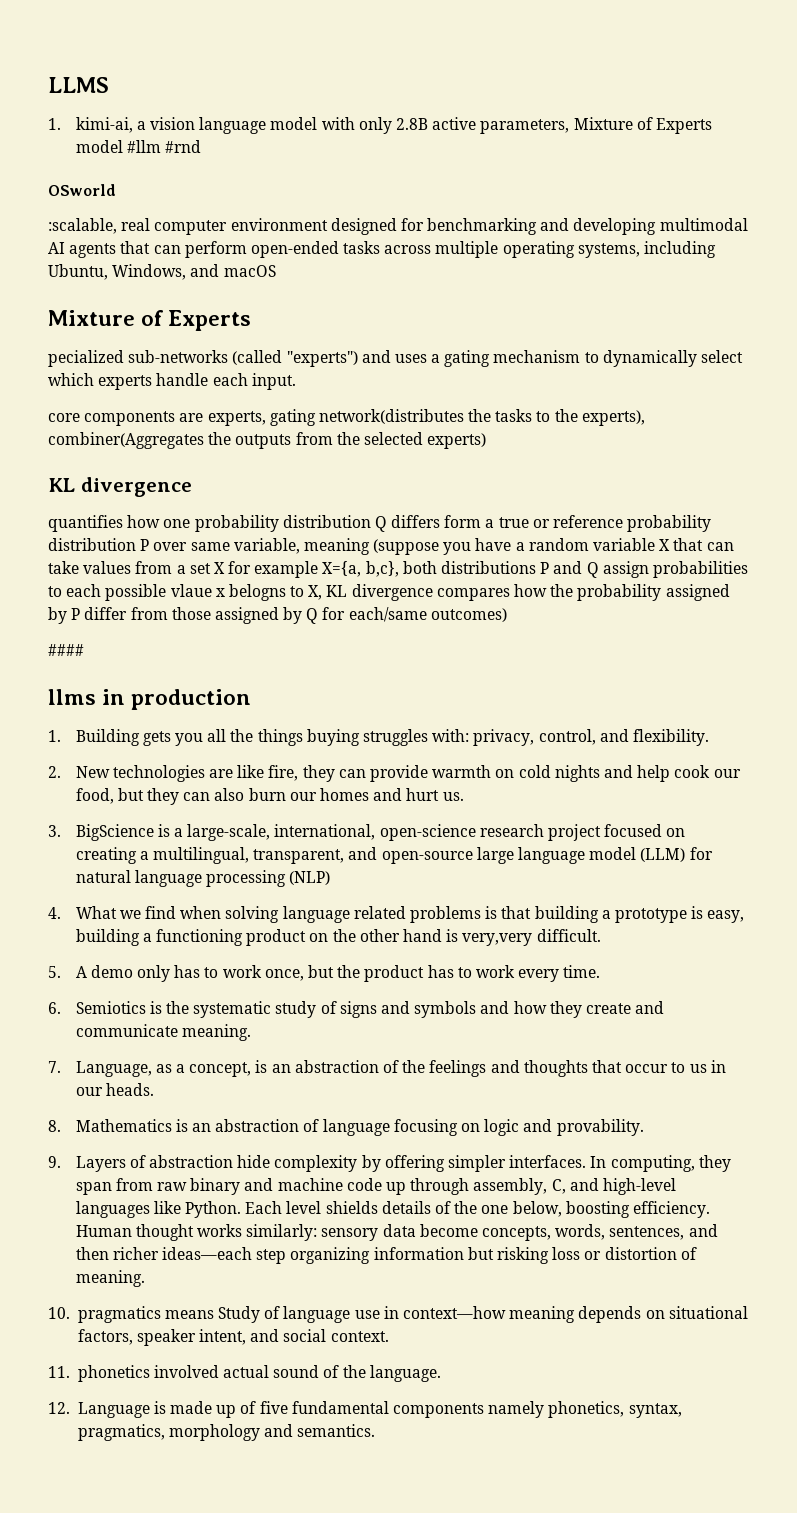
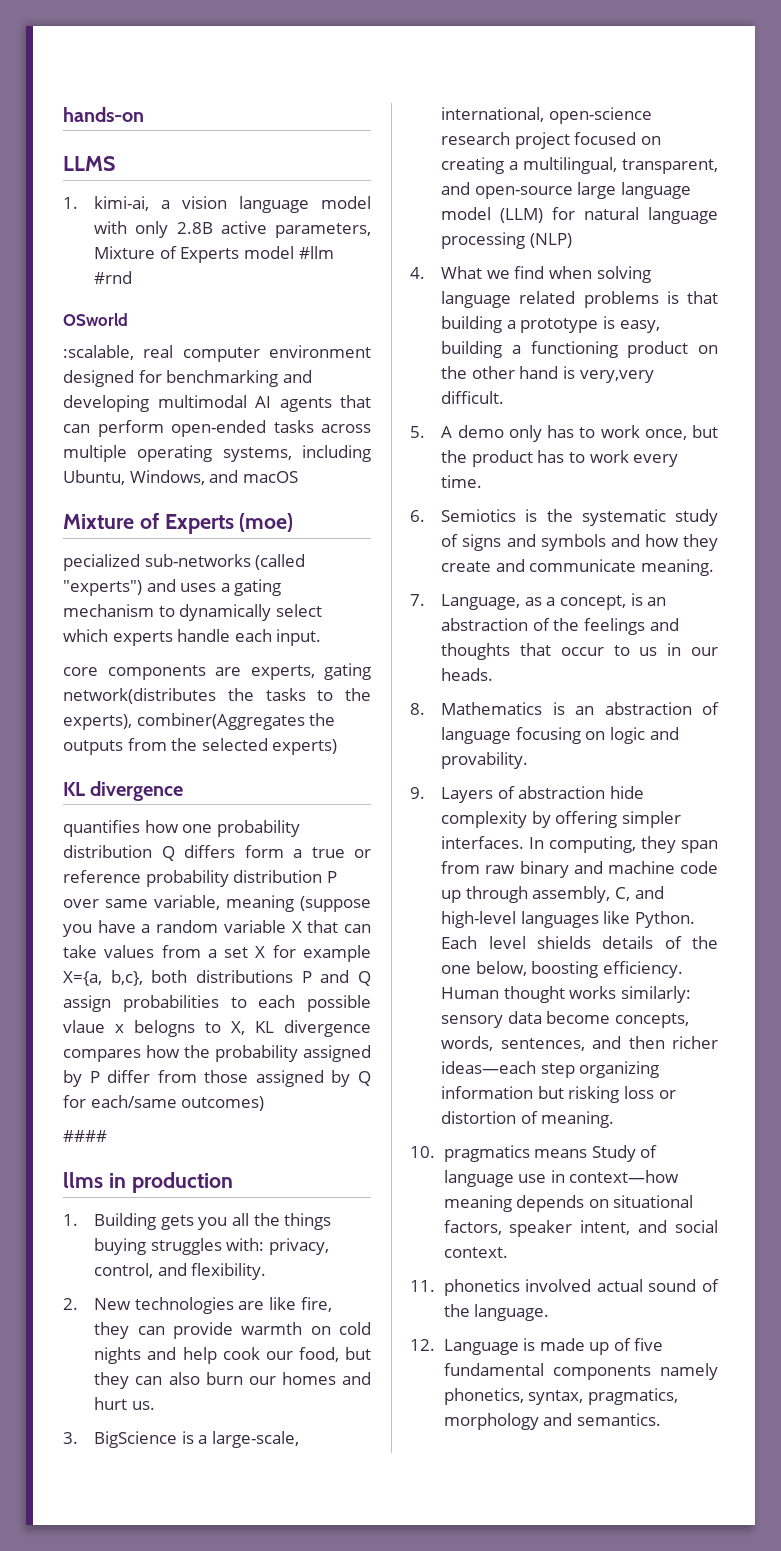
+ hands-on
  :scalable, real computer environment designed for benchmarking and developing multimodal AI agents that can perform open-ended tasks across multiple operating systems, including Ubuntu, Windows, and macOS
- Mixture of Experts
+ Mixture of Experts (moe)

